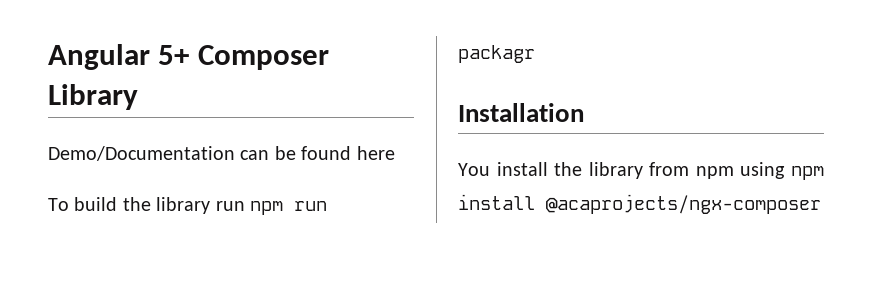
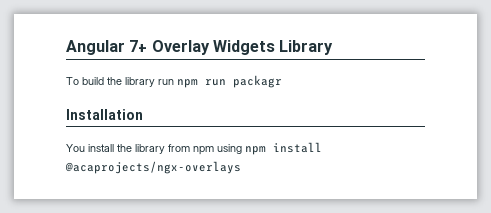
- Angular 5+ Composer Library
- Demo/Documentation can be found here
+ Angular 7+ Overlay Widgets Library
- You install the library from npm using npm install @acaprojects/ngx-composer
+ You install the library from npm using npm install @acaprojects/ngx-overlays

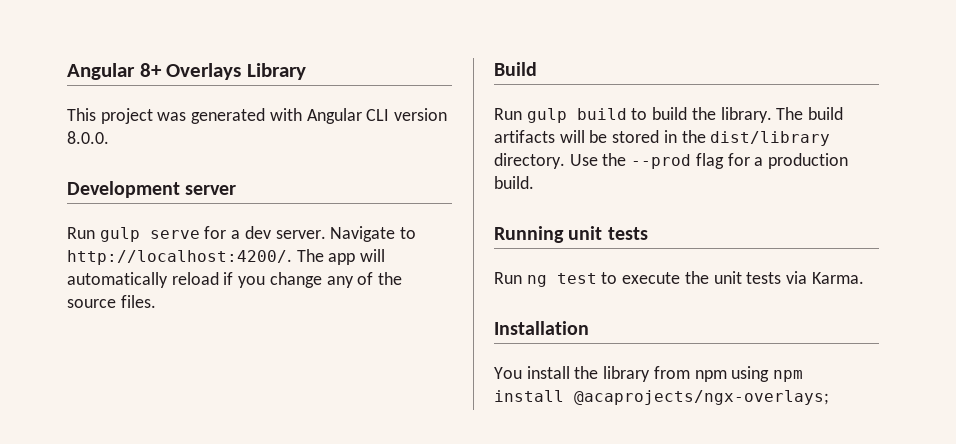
- Angular 7+ Overlay Widgets Library
- To build the library run npm run packagr
+ Angular 8+ Overlays Library
+ This project was generated with Angular CLI version 8.0.0.
+ Development server
+ Run gulp serve for a dev server. Navigate to http://localhost:4200/. The app will automatically reload if you change any of the source files.
+ Build
+ Run gulp build to build the library. The build artifacts will be stored in the dist/library directory. Use the --prod flag for a production build.
+ Running unit tests
+ Run ng test to execute the unit tests via Karma.
- You install the library from npm using npm install @acaprojects/ngx-overlays
+ You install the library from npm using npm install @acaprojects/ngx-overlays;

